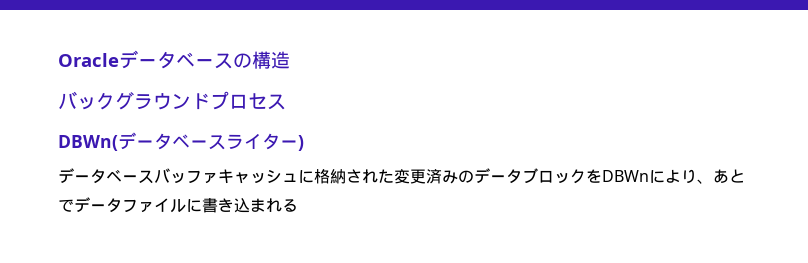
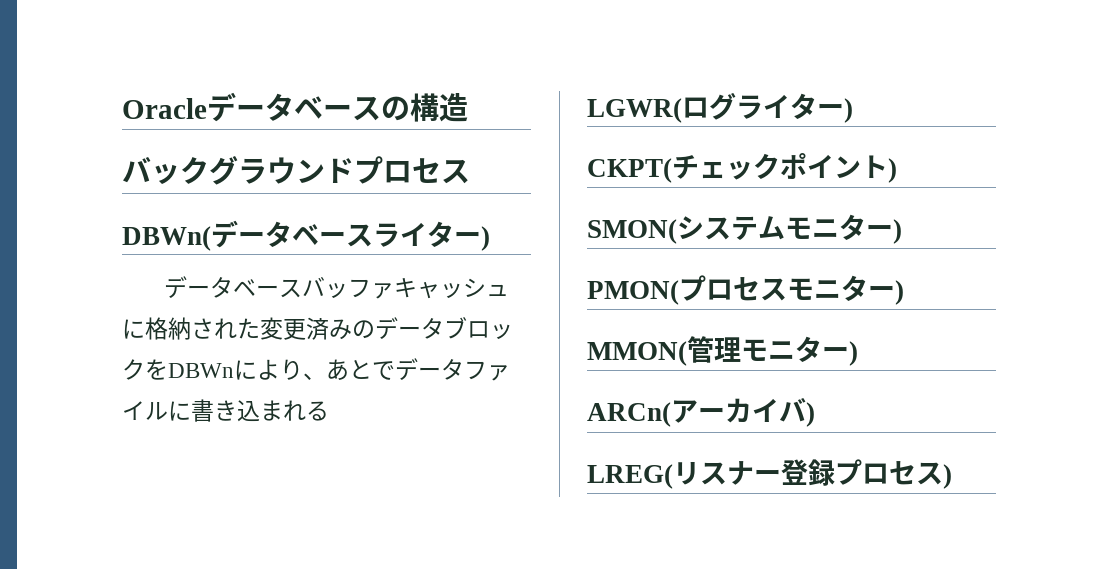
+ LGWR(ログライター)
+ CKPT(チェックポイント)
+ SMON(システムモニター)
+ PMON(プロセスモニター)
+ MMON(管理モニター)
+ ARCn(アーカイバ)
+ LREG(リスナー登録プロセス)

